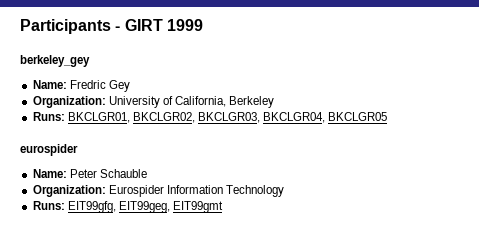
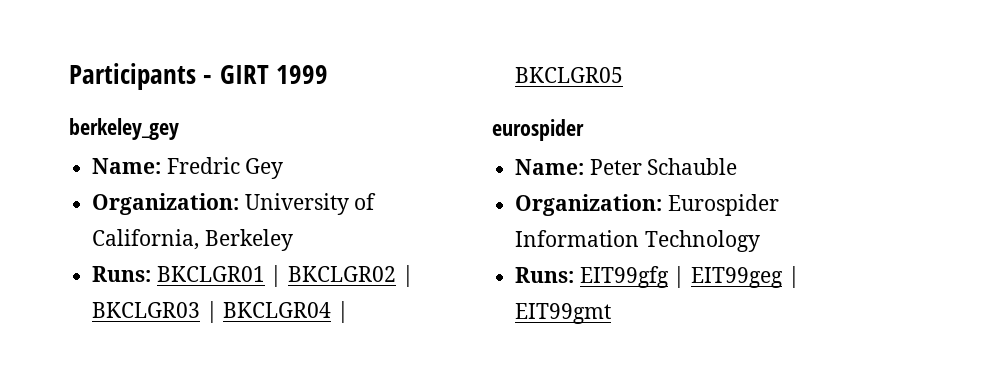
- Runs: BKCLGR01, BKCLGR02, BKCLGR03, BKCLGR04, BKCLGR05
+ Runs: BKCLGR01 | BKCLGR02 | BKCLGR03 | BKCLGR04 | BKCLGR05
- Runs: EIT99gfg, EIT99geg, EIT99gmt
+ Runs: EIT99gfg | EIT99geg | EIT99gmt

